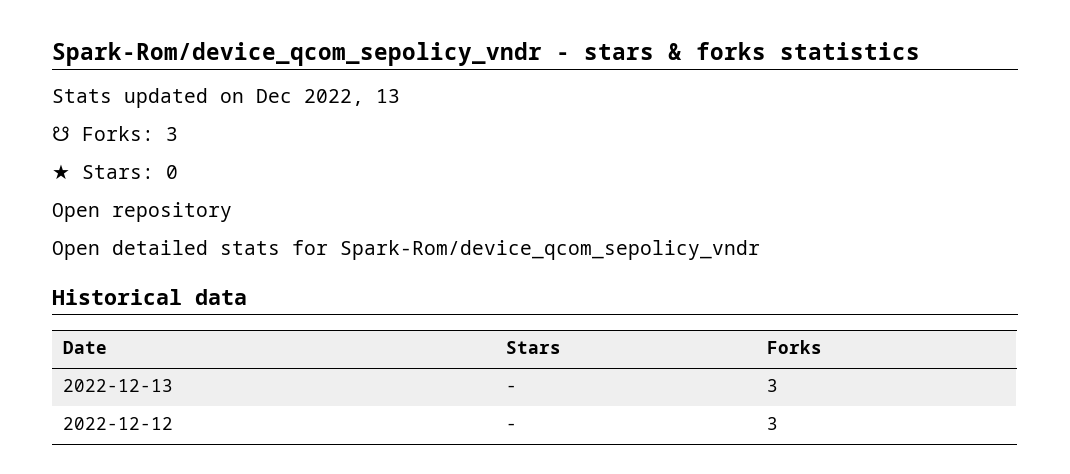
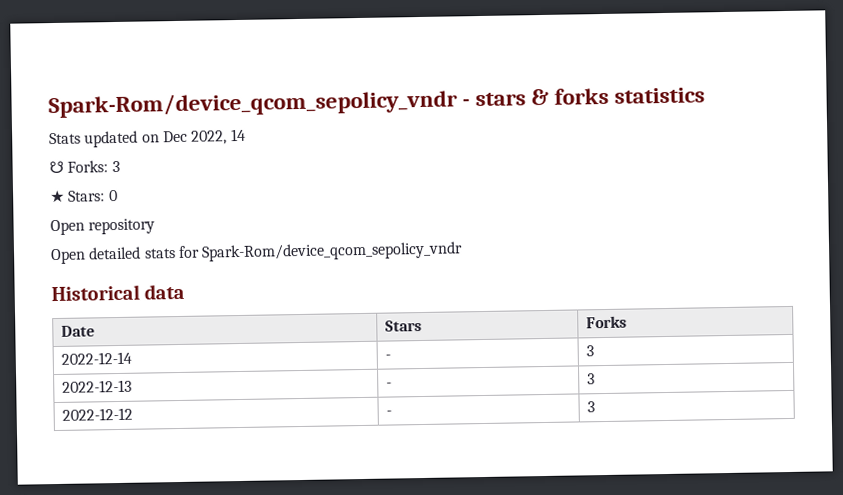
- Stats updated on Dec 2022, 13
+ Stats updated on Dec 2022, 14
+ 2022-12-14 | - | 3

